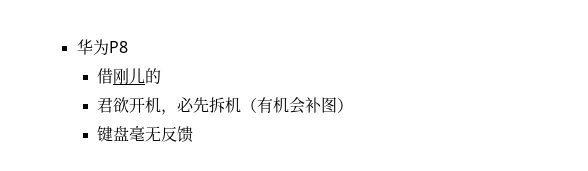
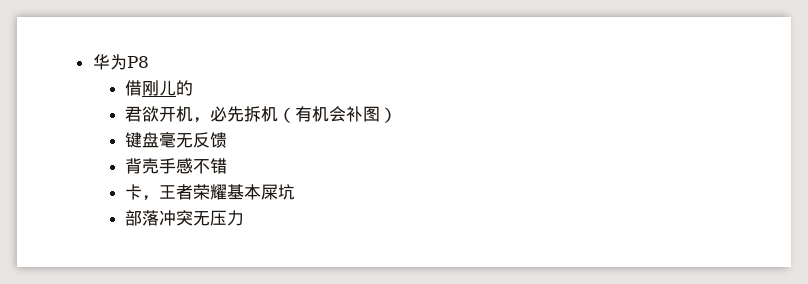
+ 背壳手感不错
+ 卡，王者荣耀基本屎坑
+ 部落冲突无压力

